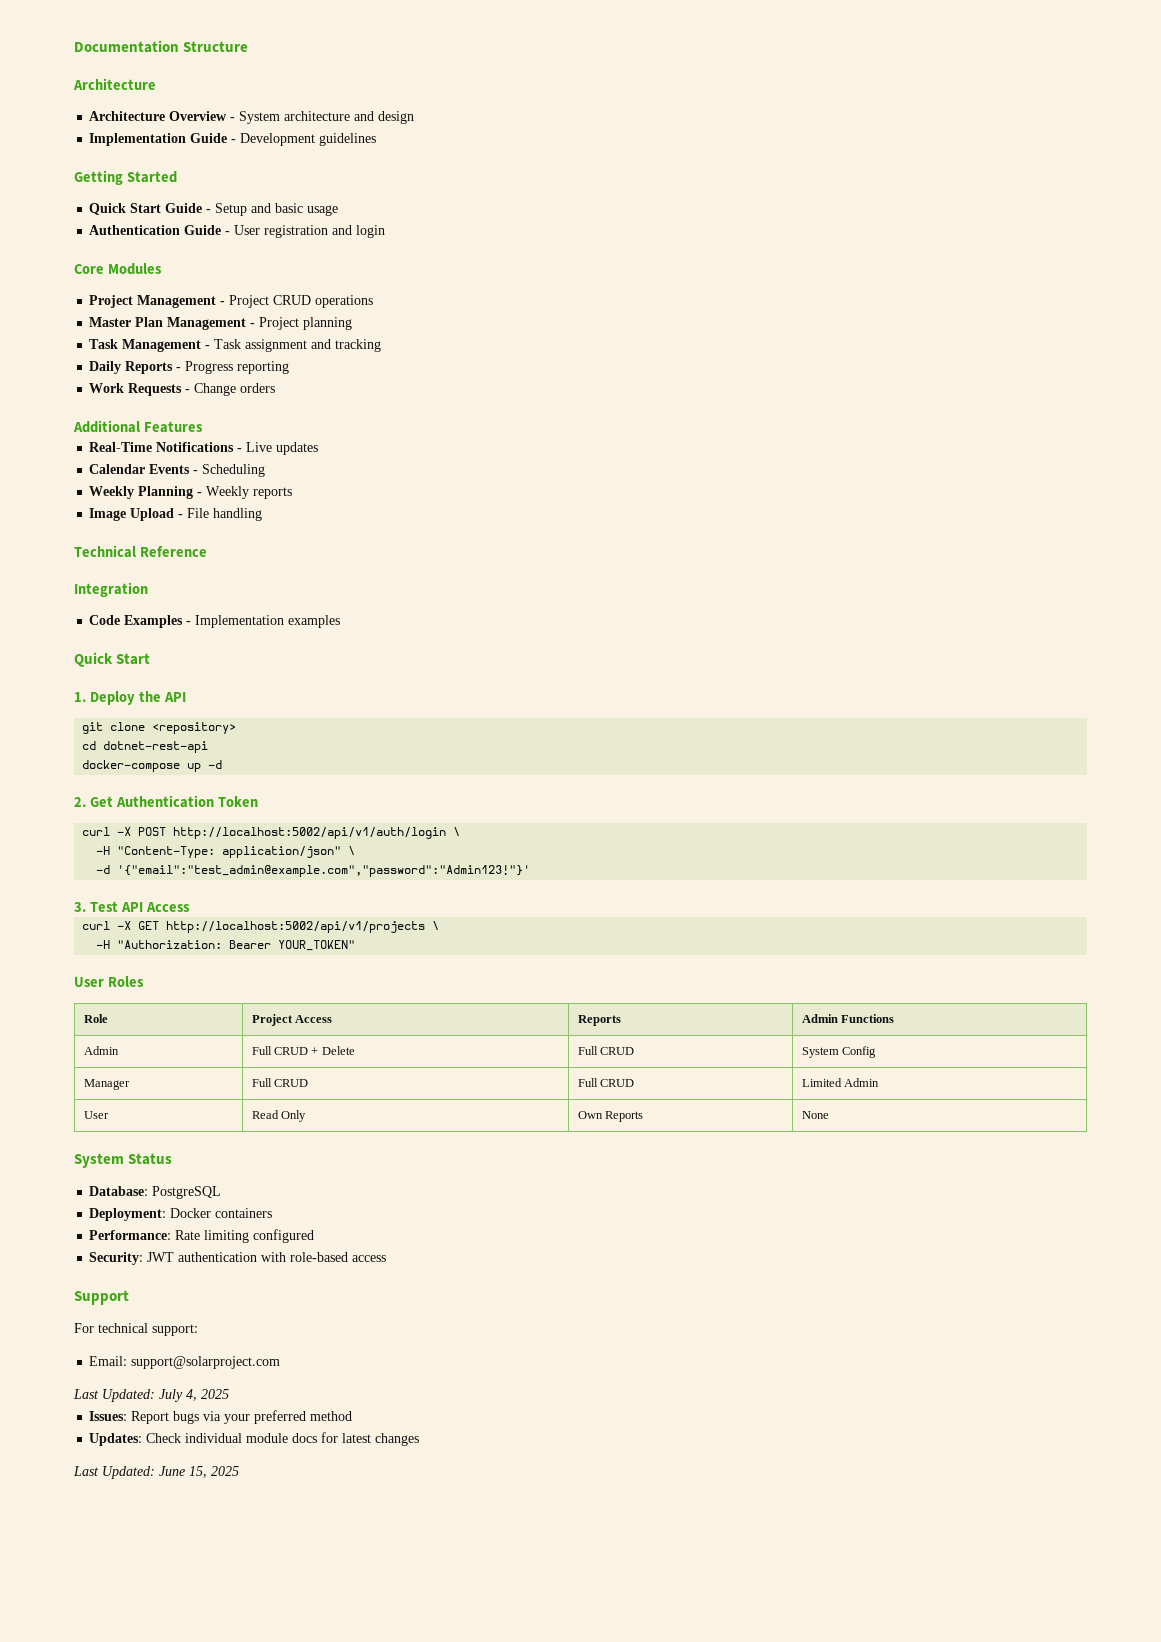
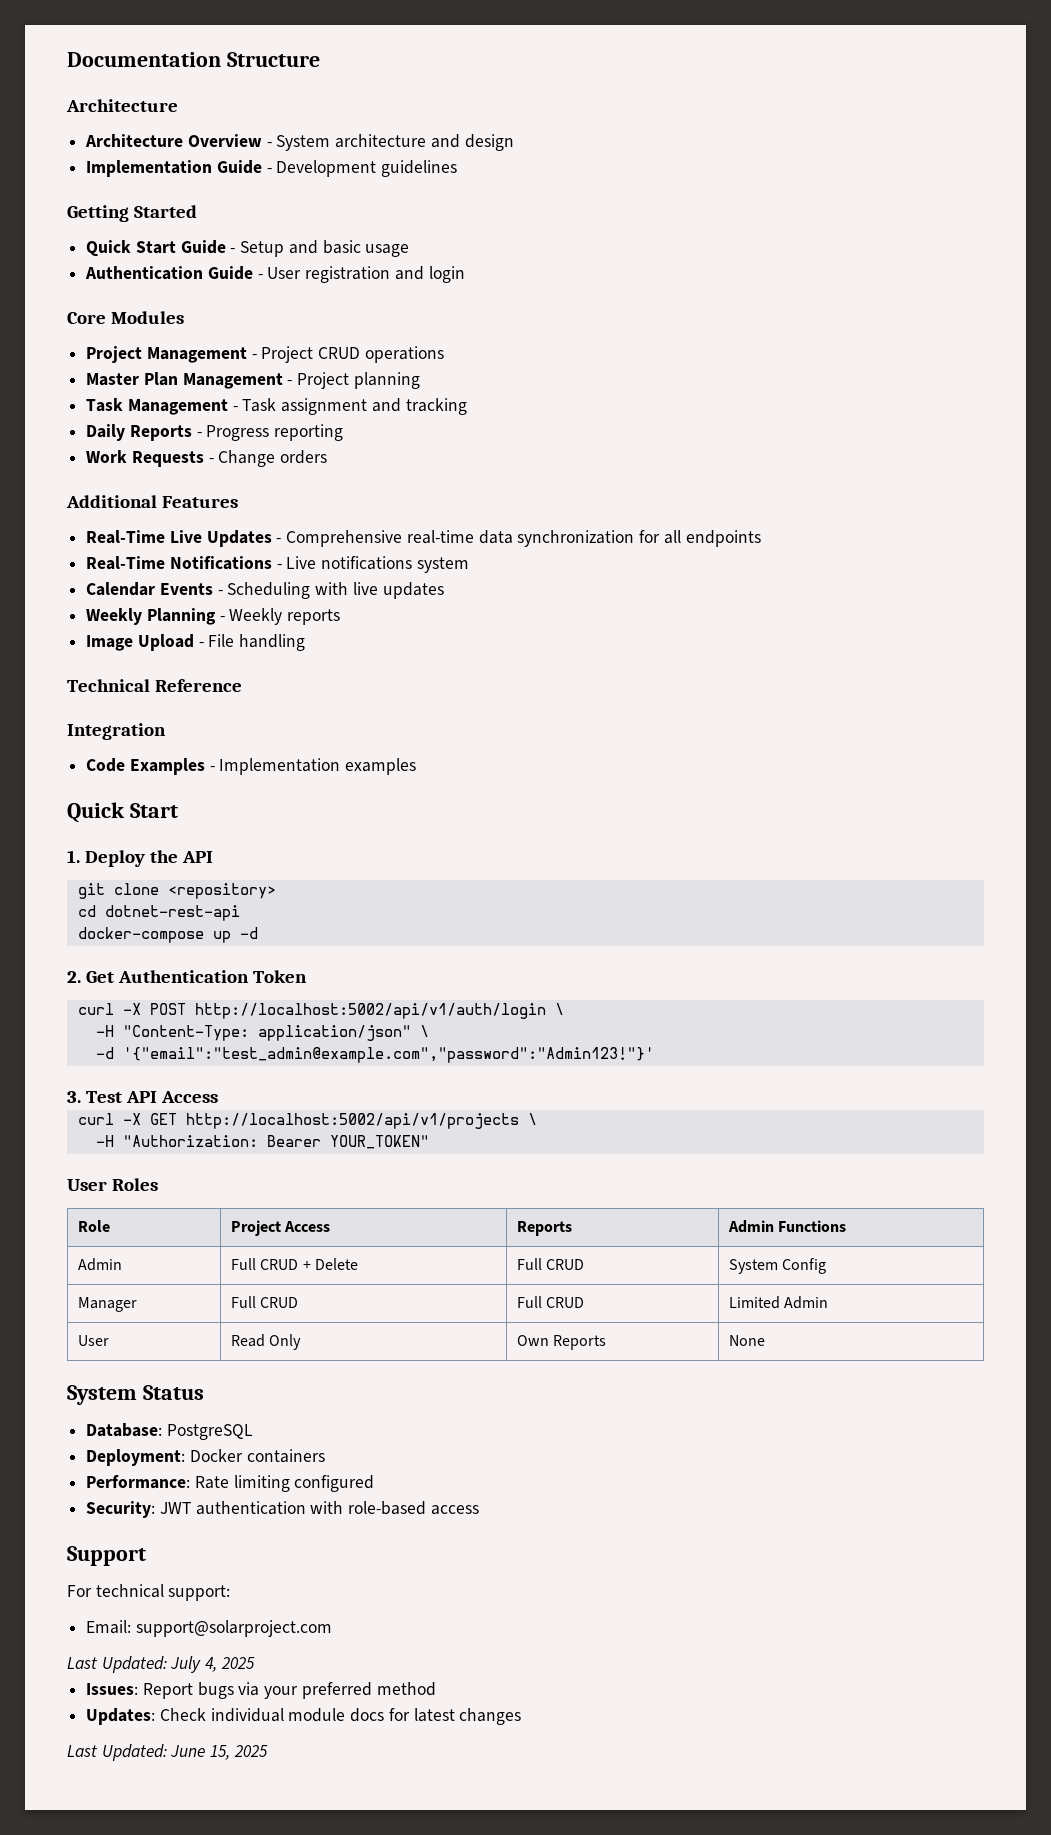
+ Real-Time Live Updates - Comprehensive real-time data synchronization for all endpoints
- Real-Time Notifications - Live updates
+ Real-Time Notifications - Live notifications system
- Calendar Events - Scheduling
+ Calendar Events - Scheduling with live updates

